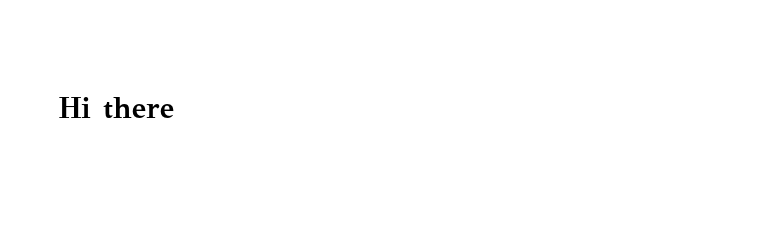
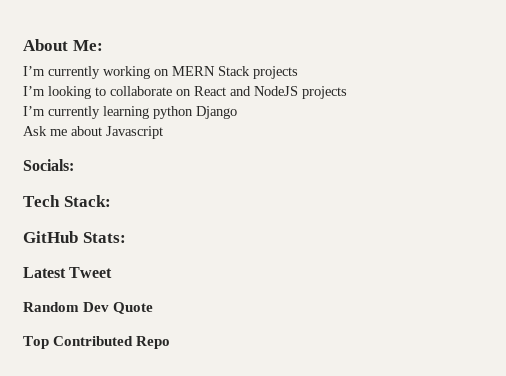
- Hi there
+ About Me:
+ I’m currently working on MERN Stack projects
+ I’m looking to collaborate on React and NodeJS projects
+ I’m currently learning python Django
+ Ask me about Javascript
+ Socials:
+ Tech Stack:
+ GitHub Stats:
+ Latest Tweet
+ Random Dev Quote
+ Top Contributed Repo

